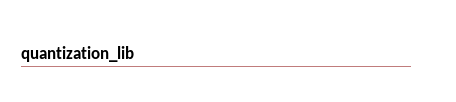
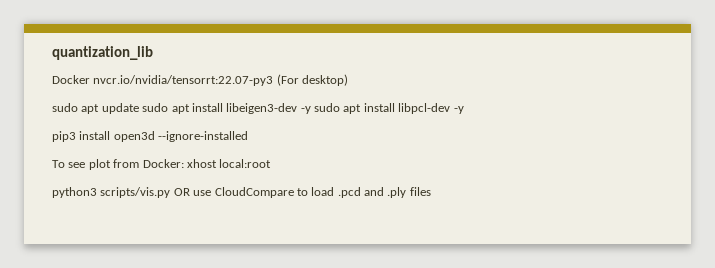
+ Docker nvcr.io/nvidia/tensorrt:22.07-py3 (For desktop)
+ sudo apt update sudo apt install libeigen3-dev -y sudo apt install libpcl-dev -y
+ pip3 install open3d --ignore-installed
+ To see plot from Docker: xhost local:root
+ python3 scripts/vis.py OR use CloudCompare to load .pcd and .ply files

